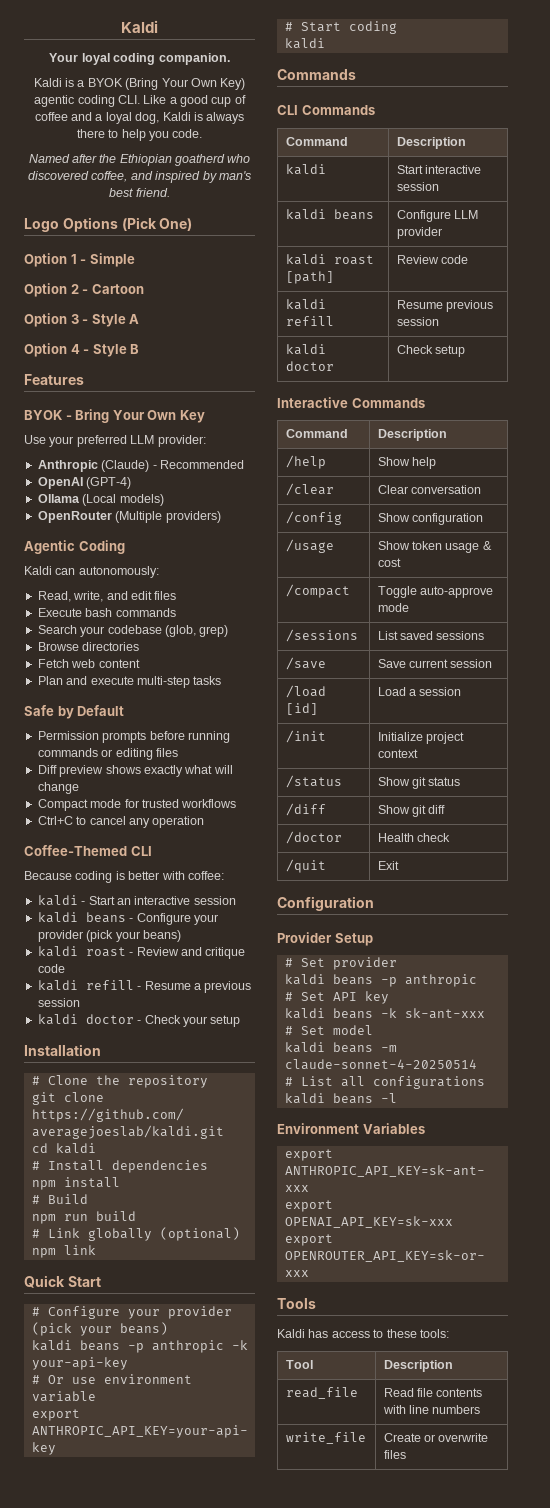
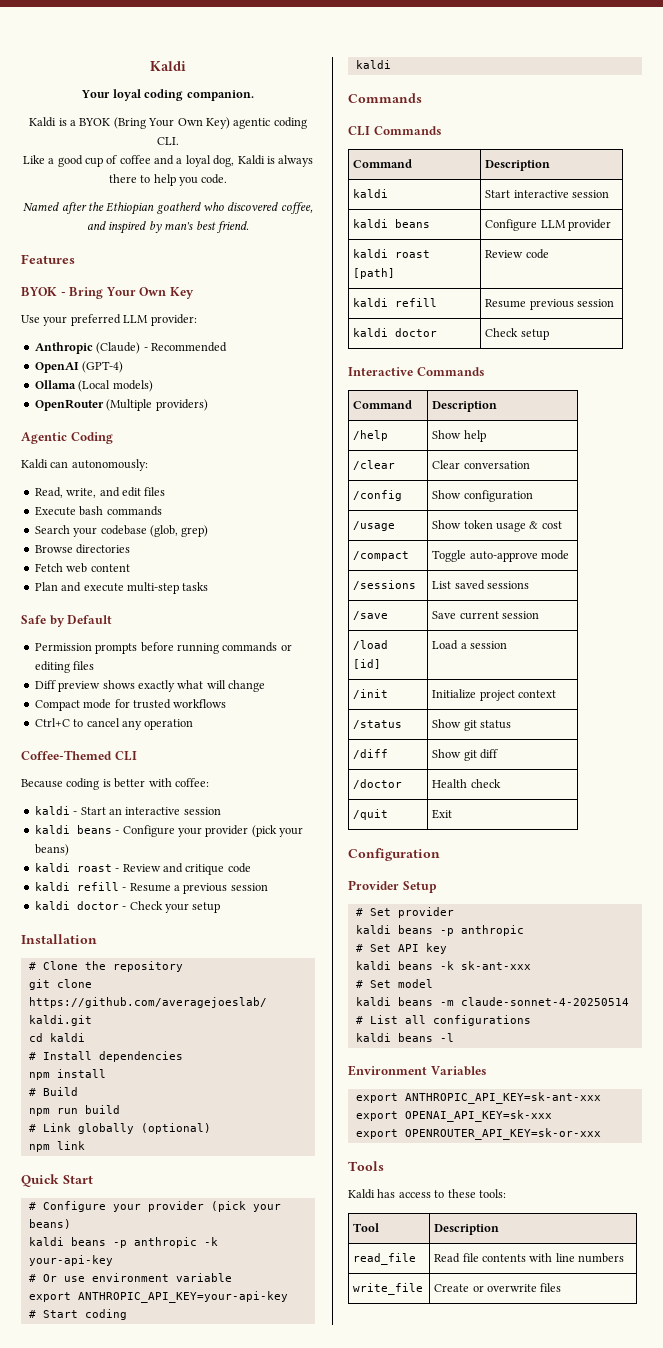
- Kaldi is a BYOK (Bring Your Own Key) agentic coding CLI. Like a good cup of coffee and a loyal dog, Kaldi is always there to help you code.
+ Kaldi is a BYOK (Bring Your Own Key) agentic coding CLI.
+ Like a good cup of coffee and a loyal dog, Kaldi is always there to help you code.
- Logo Options (Pick One)
- Option 1 - Simple
- Option 2 - Cartoon
- Option 3 - Style A
- Option 4 - Style B

